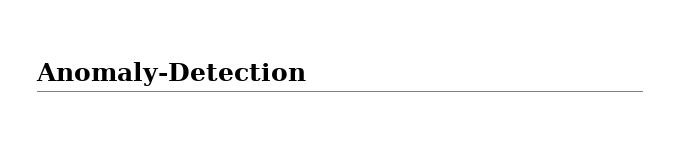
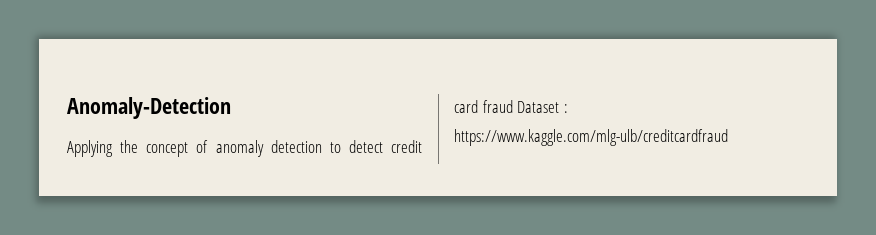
+ Applying the concept of anomaly detection to detect credit card fraud Dataset : https://www.kaggle.com/mlg-ulb/creditcardfraud

